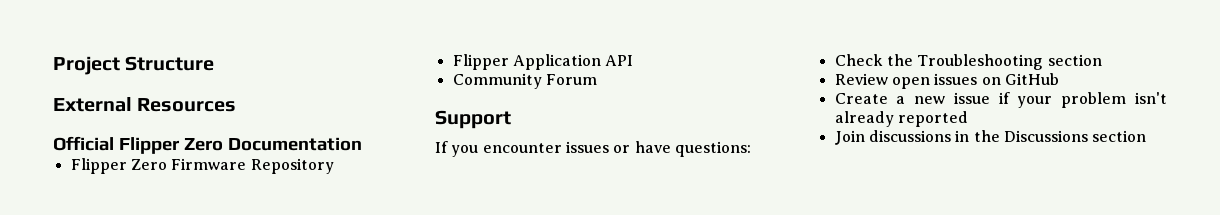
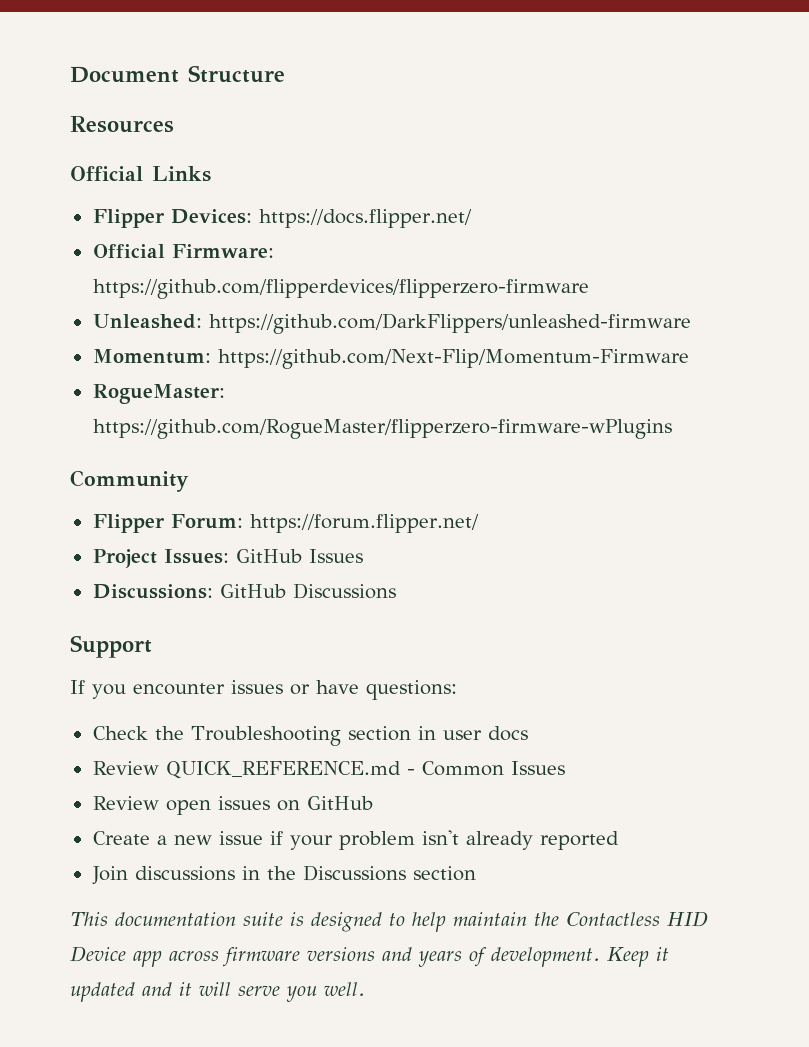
- Project Structure
+ Document Structure
- External Resources
+ Resources
- Official Flipper Zero Documentation
- Flipper Zero Firmware Repository
- Flipper Application API
- Community Forum
+ Official Links
+ Flipper Devices: https://docs.flipper.net/
+ Official Firmware: https://github.com/flipperdevices/flipperzero-firmware
+ Unleashed: https://github.com/DarkFlippers/unleashed-firmware
+ Momentum: https://github.com/Next-Flip/Momentum-Firmware
+ RogueMaster: https://github.com/RogueMaster/flipperzero-firmware-wPlugins
+ Community
+ Flipper Forum: https://forum.flipper.net/
+ Project Issues: GitHub Issues
+ Discussions: GitHub Discussions
- Check the Troubleshooting section
+ Check the Troubleshooting section in user docs
+ Review QUICK_REFERENCE.md - Common Issues
+ This documentation suite is designed to help maintain the Contactless HID Device app across firmware versions and years of development. Keep it updated and it will serve you well.

